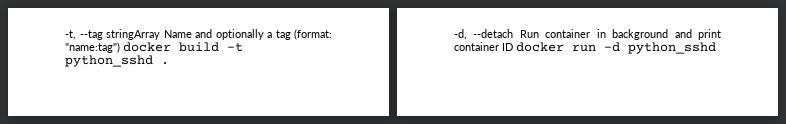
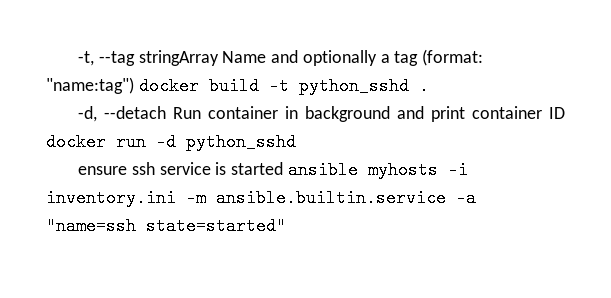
+ ensure ssh service is started ansible myhosts -i inventory.ini -m ansible.builtin.service -a "name=ssh state=started"

